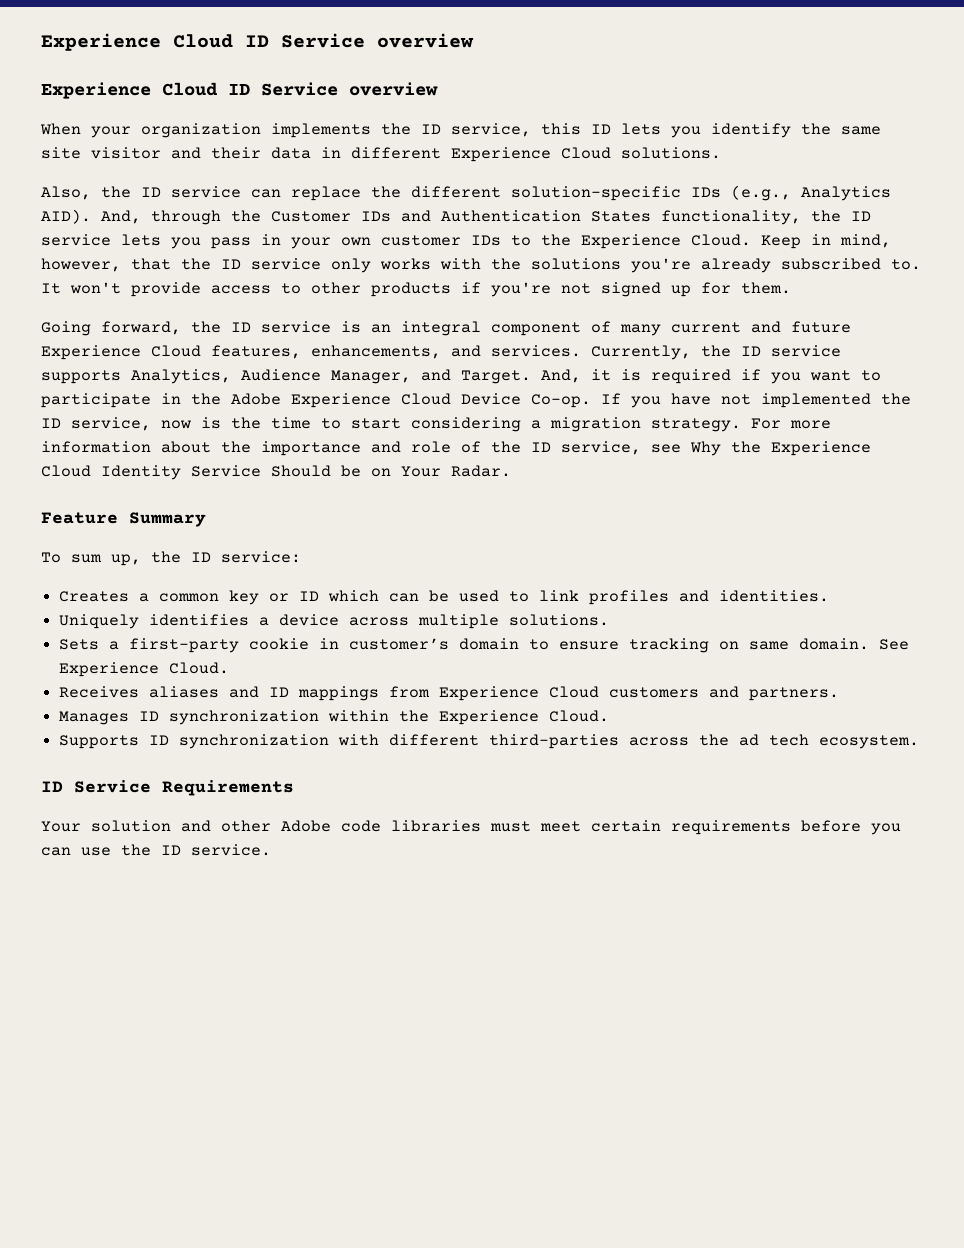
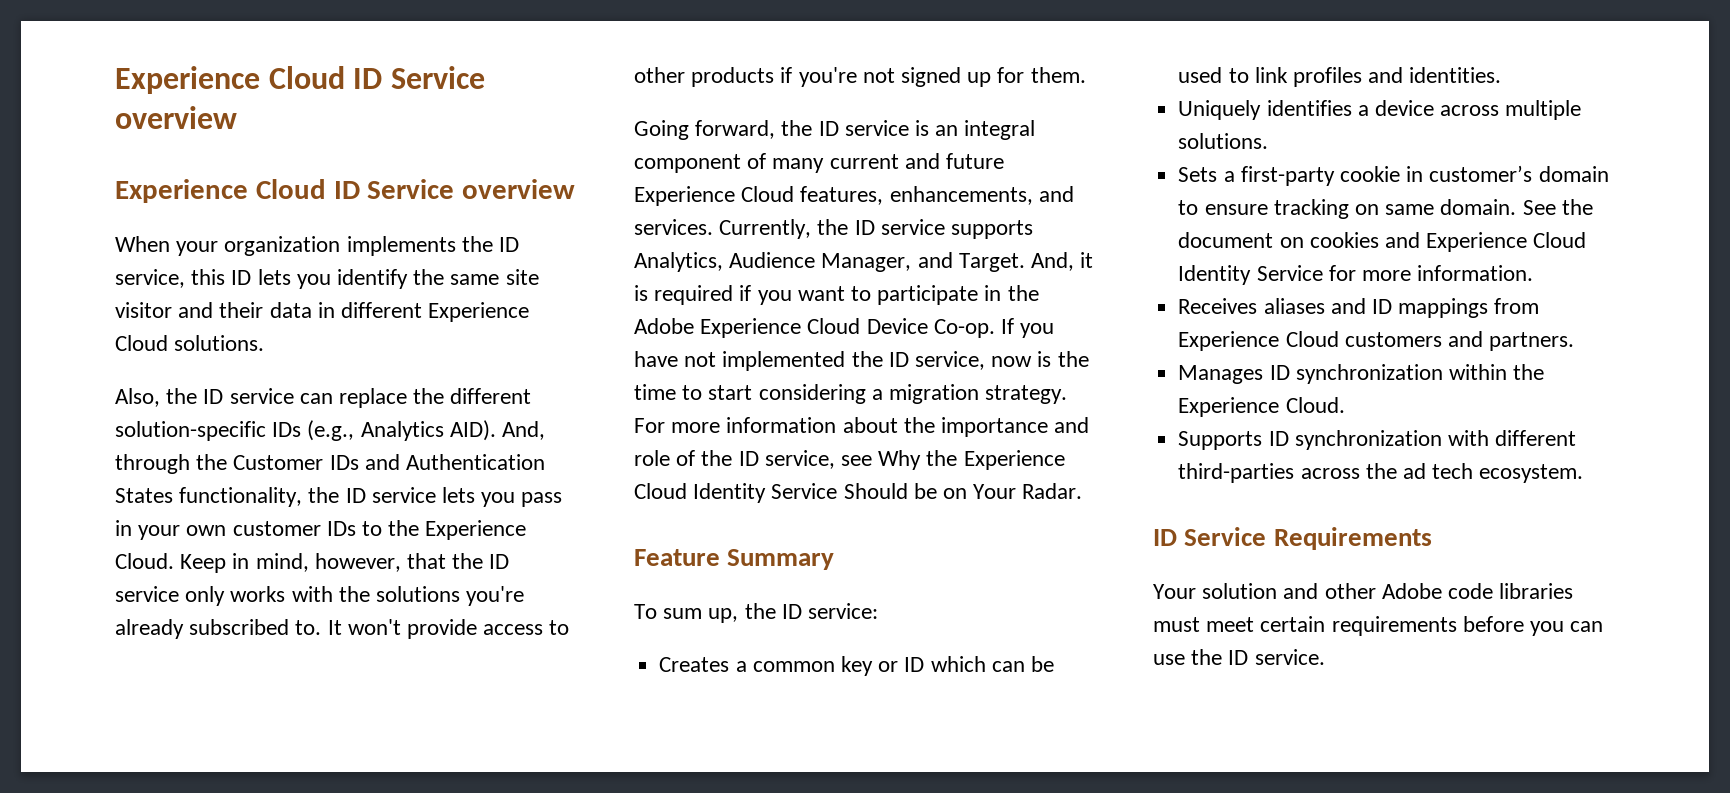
- See Experience Cloud.
+ See the document on cookies and Experience Cloud Identity Service for more information.

